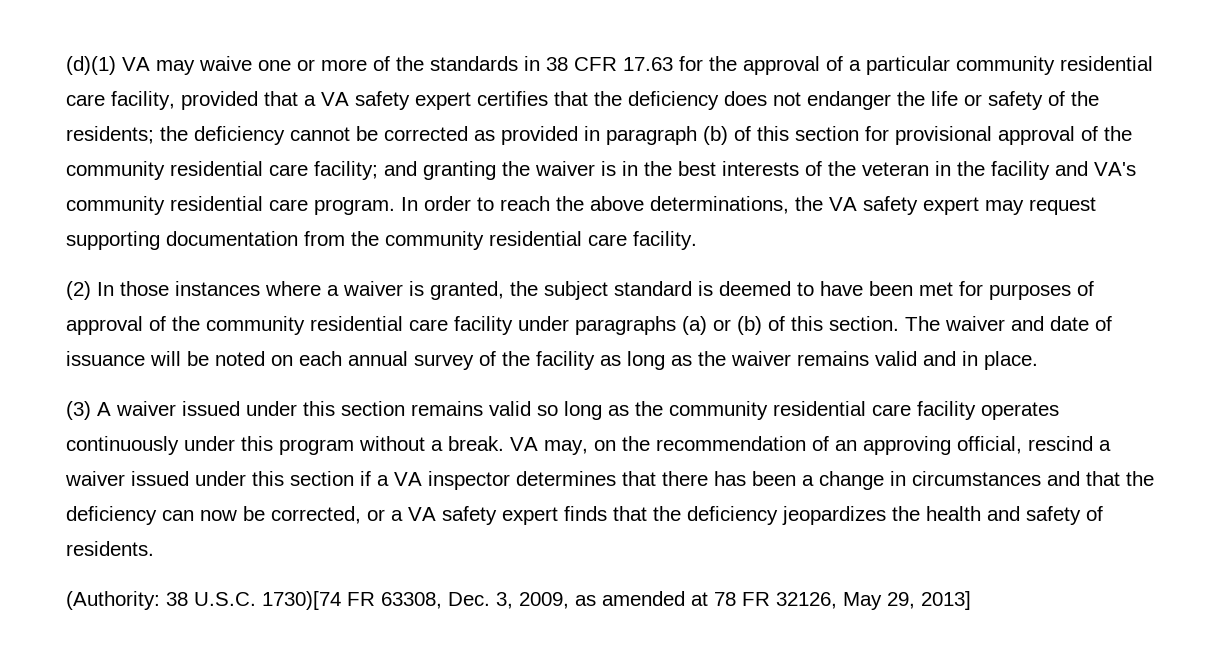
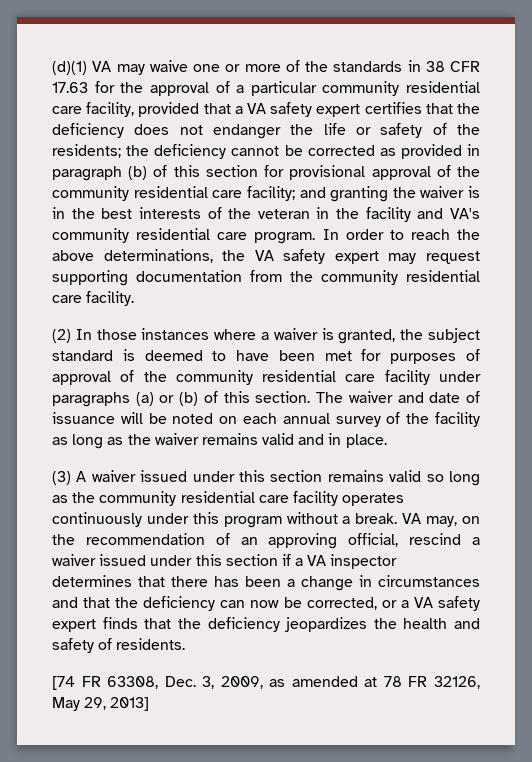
- (Authority: 38 U.S.C. 1730)[74 FR 63308, Dec. 3, 2009, as amended at 78 FR 32126, May 29, 2013]
+ [74 FR 63308, Dec. 3, 2009, as amended at 78 FR 32126, May 29, 2013]

